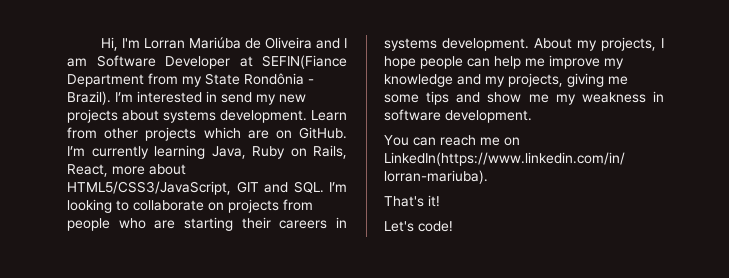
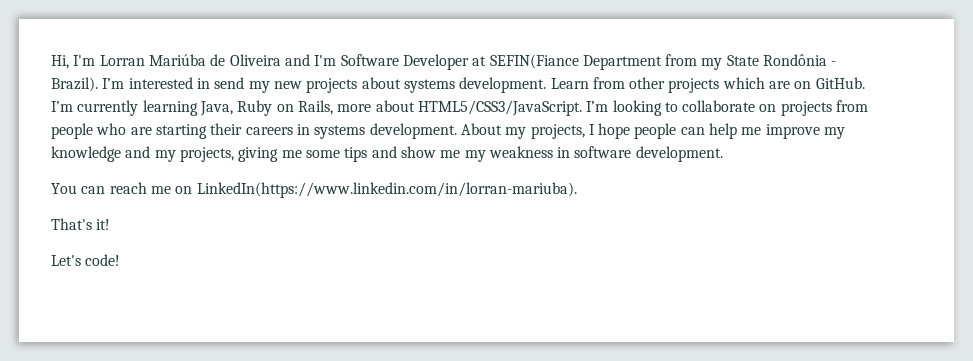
- Hi, I'm Lorran Mariúba de Oliveira and I am Software Developer at SEFIN(Fiance Department from my State Rondônia - Brazil).
+ Hi, I'm Lorran Mariúba de Oliveira and I'm Software Developer at SEFIN(Fiance Department from my State Rondônia - Brazil).
- I’m currently learning Java, Ruby on Rails, React, more about HTML5/CSS3/JavaScript, GIT and SQL. I’m looking to collaborate on projects from people who are starting their careers in systems development.
+ I’m currently learning Java, Ruby on Rails, more about HTML5/CSS3/JavaScript. I’m looking to collaborate on projects from people who are starting their careers in systems development.

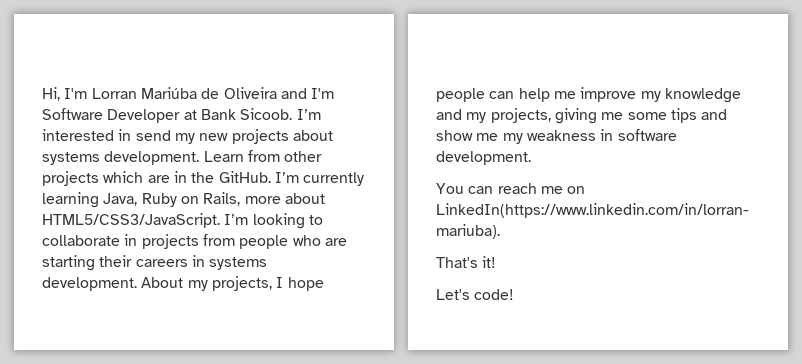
- Hi, I'm Lorran Mariúba de Oliveira and I'm Software Developer at SEFIN(Fiance Department from my State Rondônia - Brazil).
+ Hi, I'm Lorran Mariúba de Oliveira and I'm Software Developer at Bank Sicoob.
- Learn from other projects which are on GitHub.
+ Learn from other projects which are in the GitHub.
- I’m looking to collaborate on projects from people who are starting their careers in systems development.
+ I’m looking to collaborate in projects from people who are starting their careers in systems development.

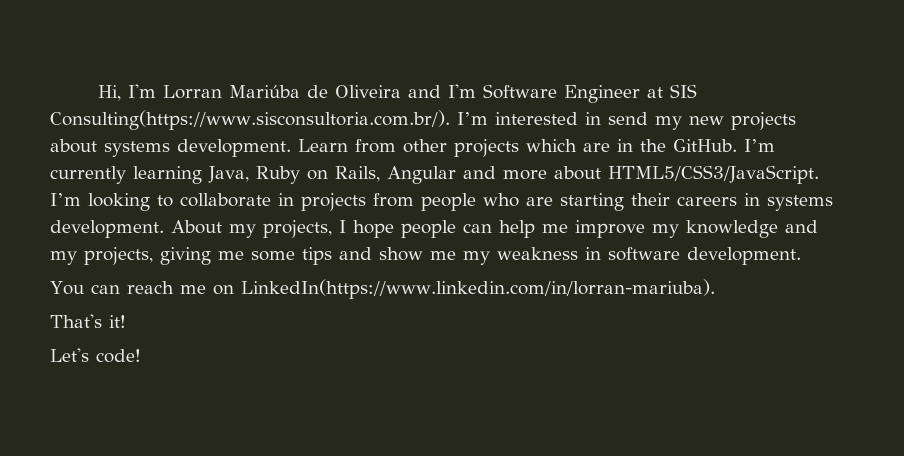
- Hi, I'm Lorran Mariúba de Oliveira and I'm Software Developer at Bank Sicoob. I’m interested in send my new projects about systems development.
+ Hi, I'm Lorran Mariúba de Oliveira and I'm Software Engineer at SIS Consulting(https://www.sisconsultoria.com.br/). I’m interested in send my new projects about systems development.
- I’m currently learning Java, Ruby on Rails, more about HTML5/CSS3/JavaScript.
+ I’m currently learning Java, Ruby on Rails, Angular and more about HTML5/CSS3/JavaScript.

